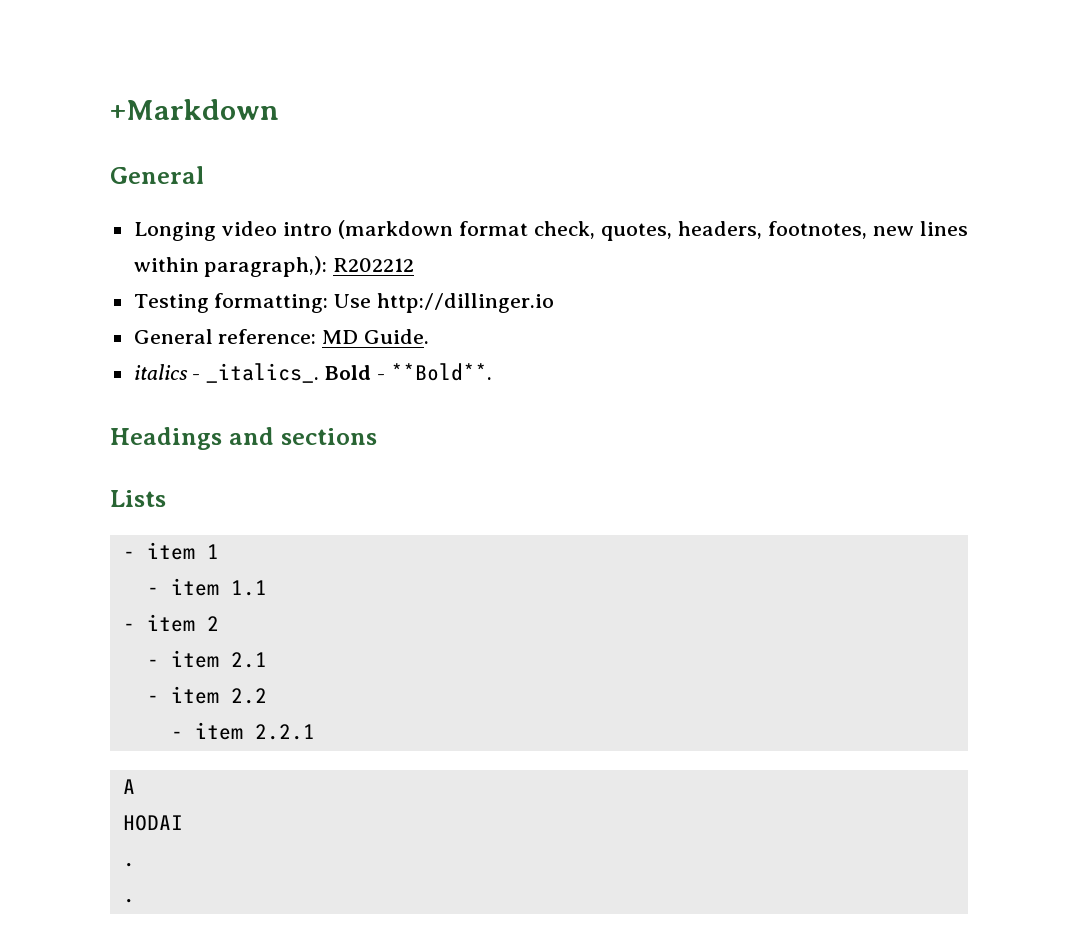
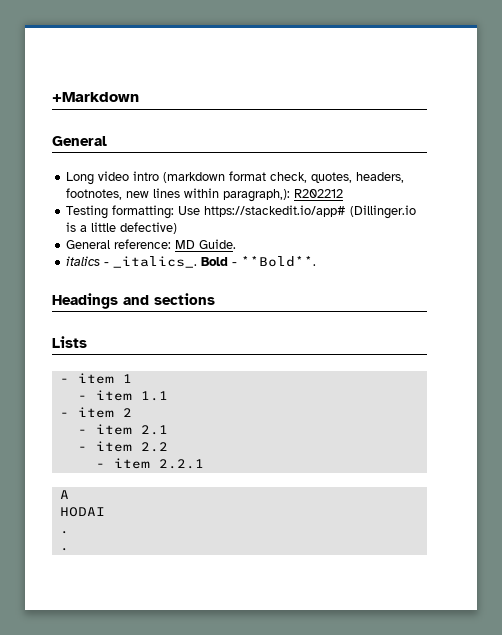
- Longing video intro (markdown format check, quotes, headers, footnotes, new lines within paragraph,): R202212
+ Long video intro (markdown format check, quotes, headers, footnotes, new lines within paragraph,): R202212
- Testing formatting: Use http://dillinger.io
+ Testing formatting: Use https://stackedit.io/app# (Dillinger.io is a little defective)

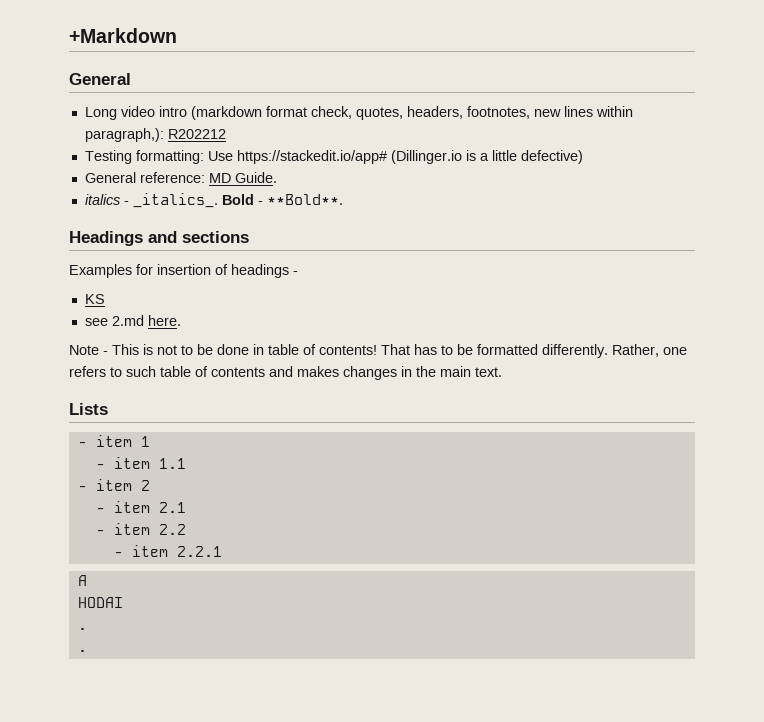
+ Examples for insertion of headings -
+ KS
+ see 2.md here.
+ Note - This is not to be done in table of contents! That has to be formatted differently. Rather, one refers to such table of contents and makes changes in the main text.

